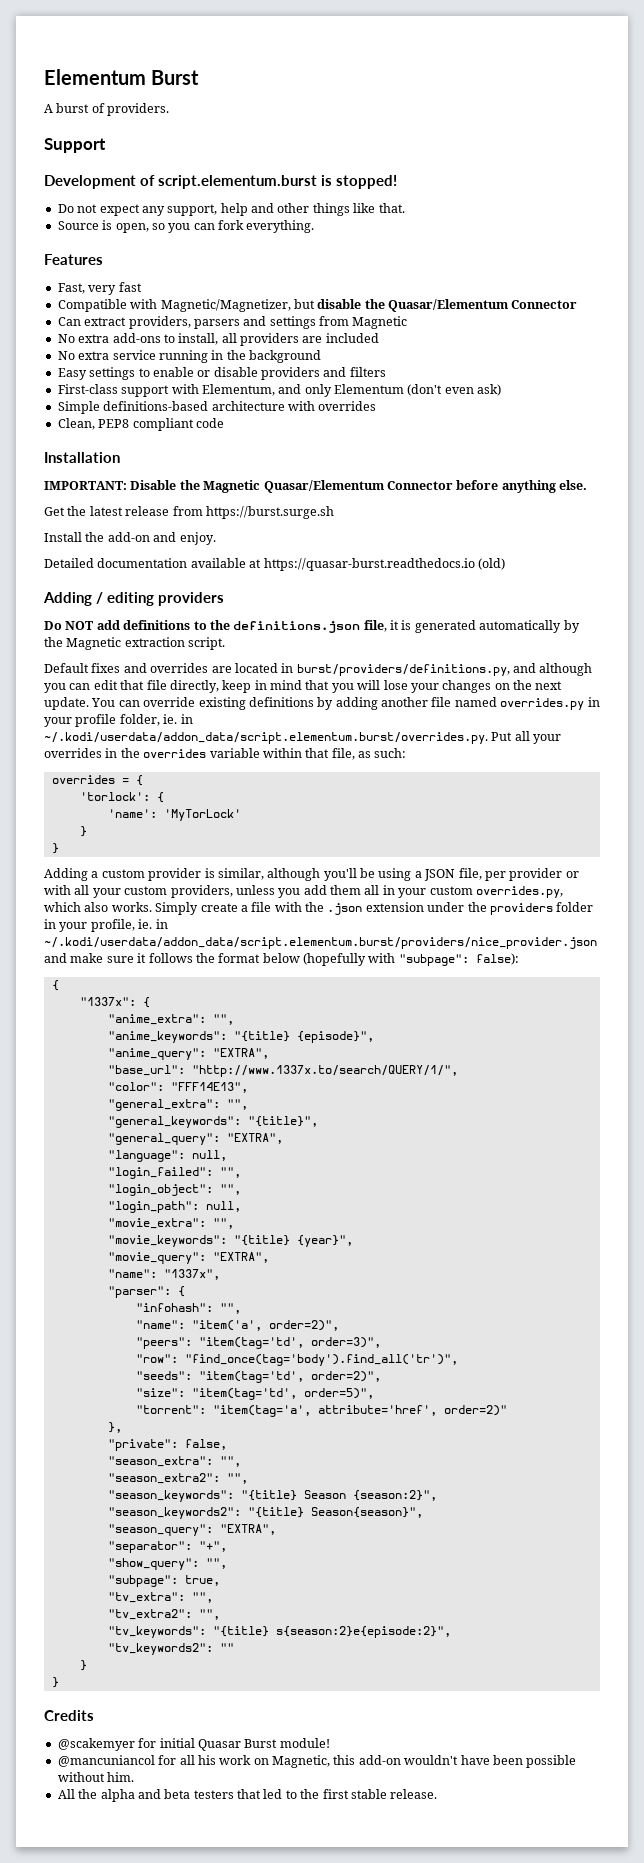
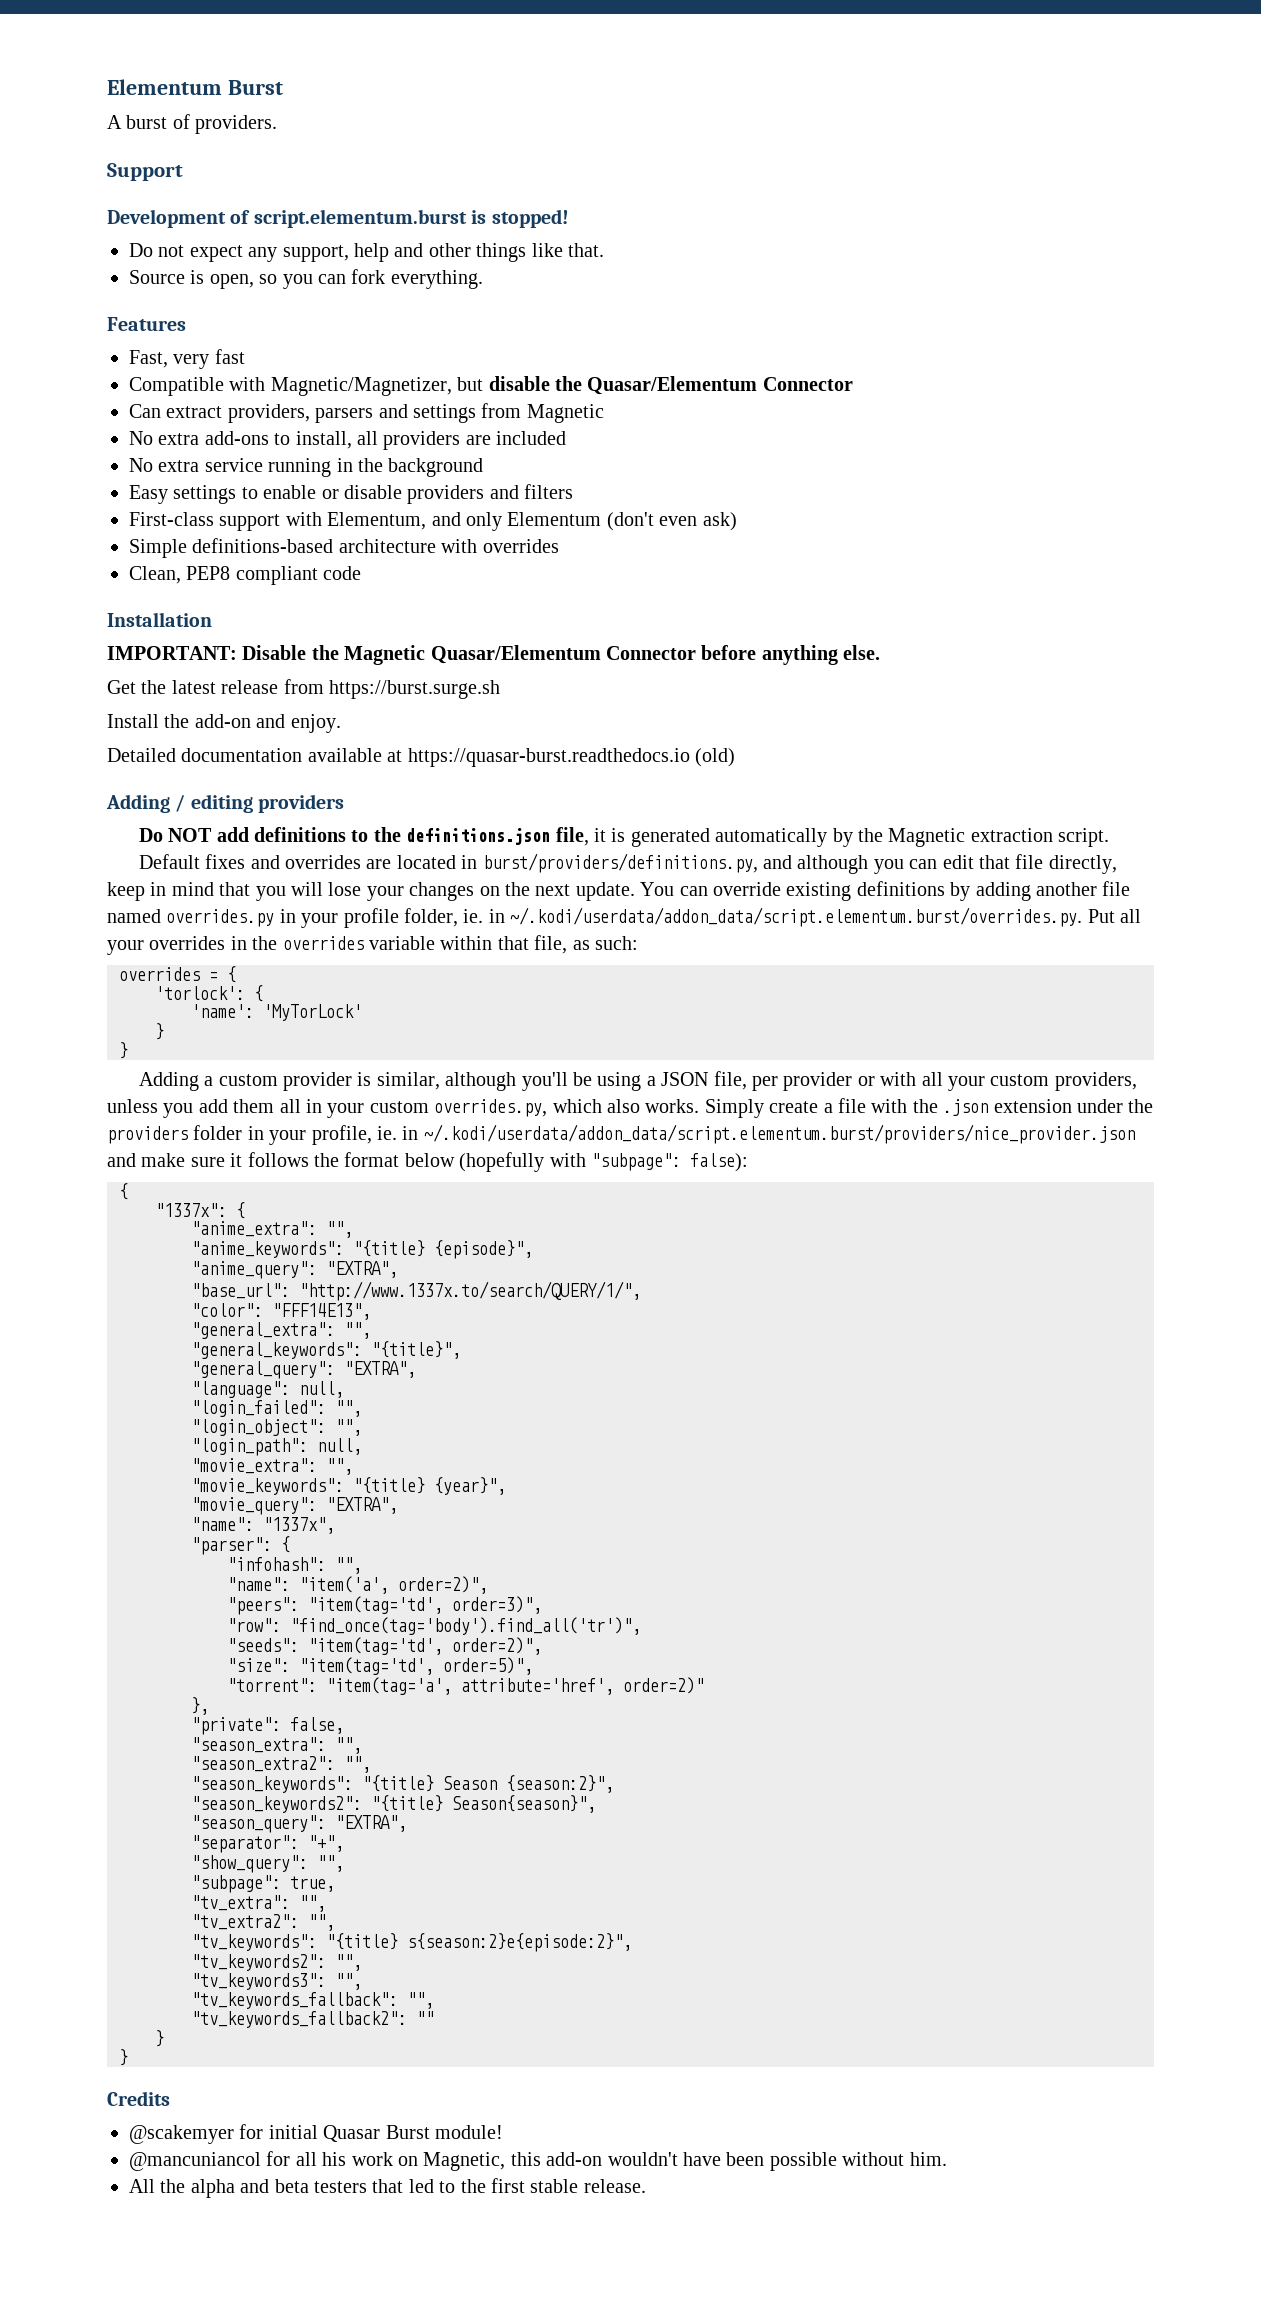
- "tv_keywords2": ""
+ "tv_keywords2": "",
+ "tv_keywords3": "",
+ "tv_keywords_fallback": "",
+ "tv_keywords_fallback2": ""

